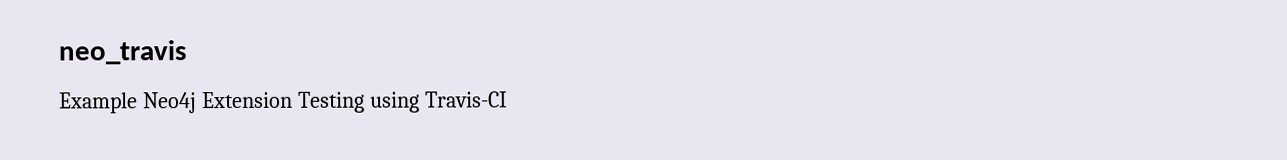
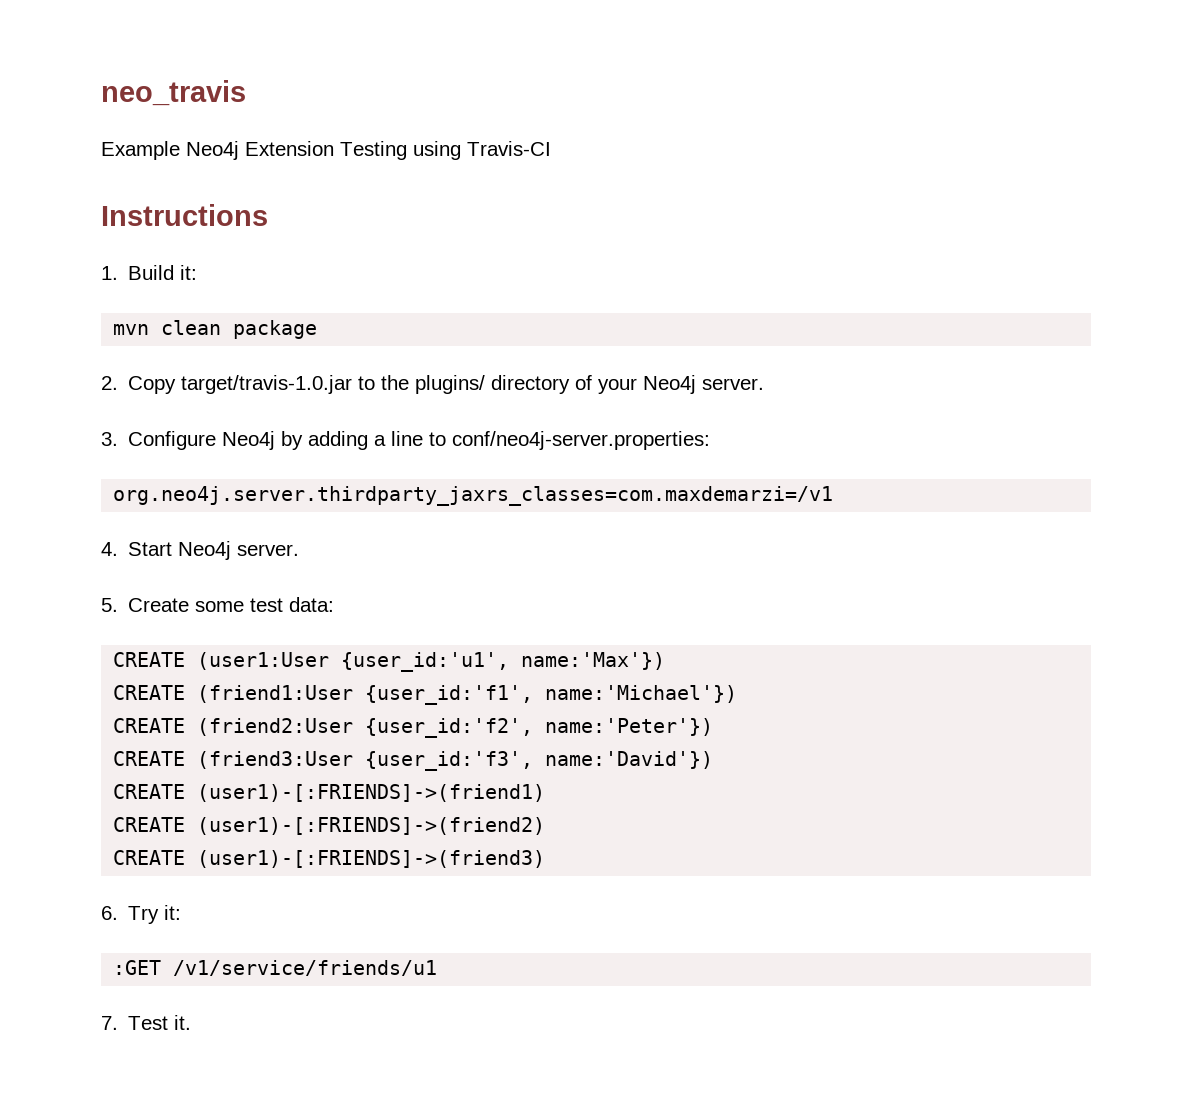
+ Instructions
+ 1. Build it:
+ mvn clean package
+ 2. Copy target/travis-1.0.jar to the plugins/ directory of your Neo4j server.
+ 3. Configure Neo4j by adding a line to conf/neo4j-server.properties:
+ org.neo4j.server.thirdparty_jaxrs_classes=com.maxdemarzi=/v1
+ 4. Start Neo4j server.
+ 5. Create some test data:
+ CREATE (user1:User {user_id:'u1', name:'Max'})
+ CREATE (friend1:User {user_id:'f1', name:'Michael'})
+ CREATE (friend2:User {user_id:'f2', name:'Peter'})
+ CREATE (friend3:User {user_id:'f3', name:'David'})
+ CREATE (user1)-[:FRIENDS]->(friend1)
+ CREATE (user1)-[:FRIENDS]->(friend2)
+ CREATE (user1)-[:FRIENDS]->(friend3)
+ 6. Try it:
+ :GET /v1/service/friends/u1
+ 7. Test it.

